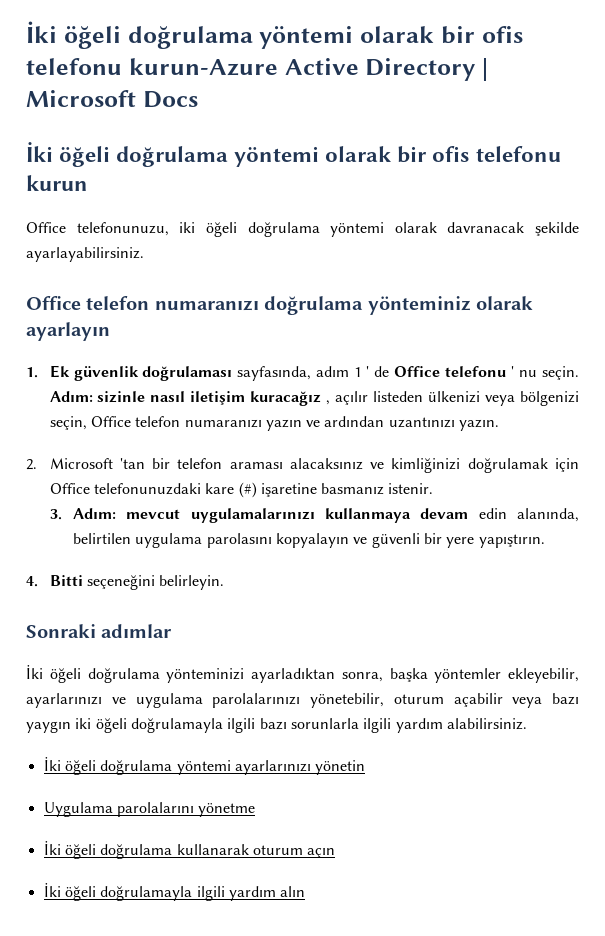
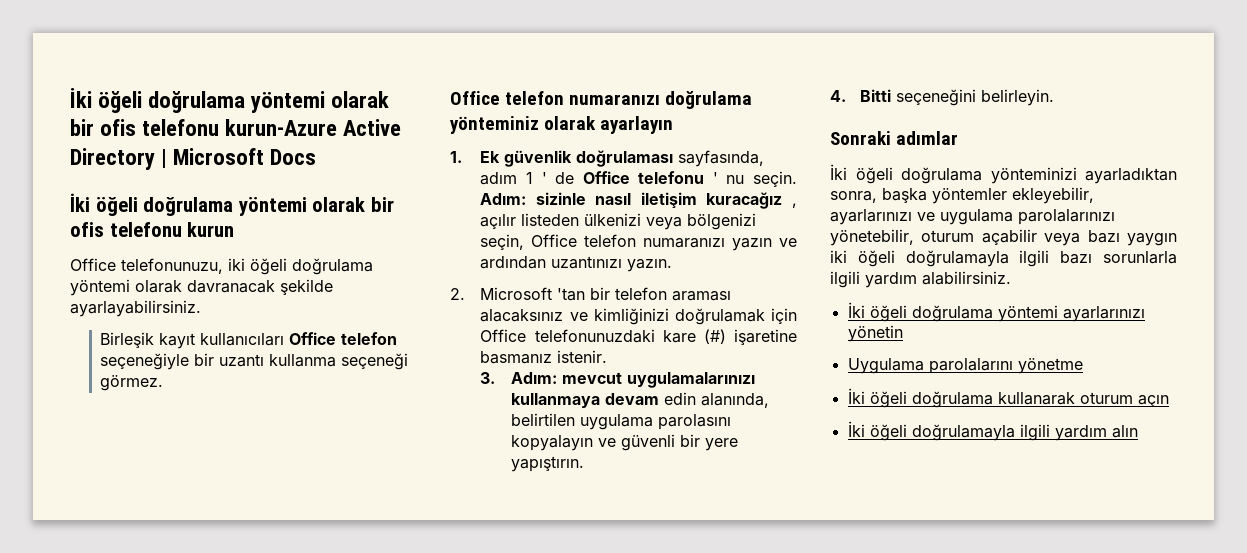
+ Birleşik kayıt kullanıcıları Office telefon seçeneğiyle bir uzantı kullanma seçeneği görmez.

